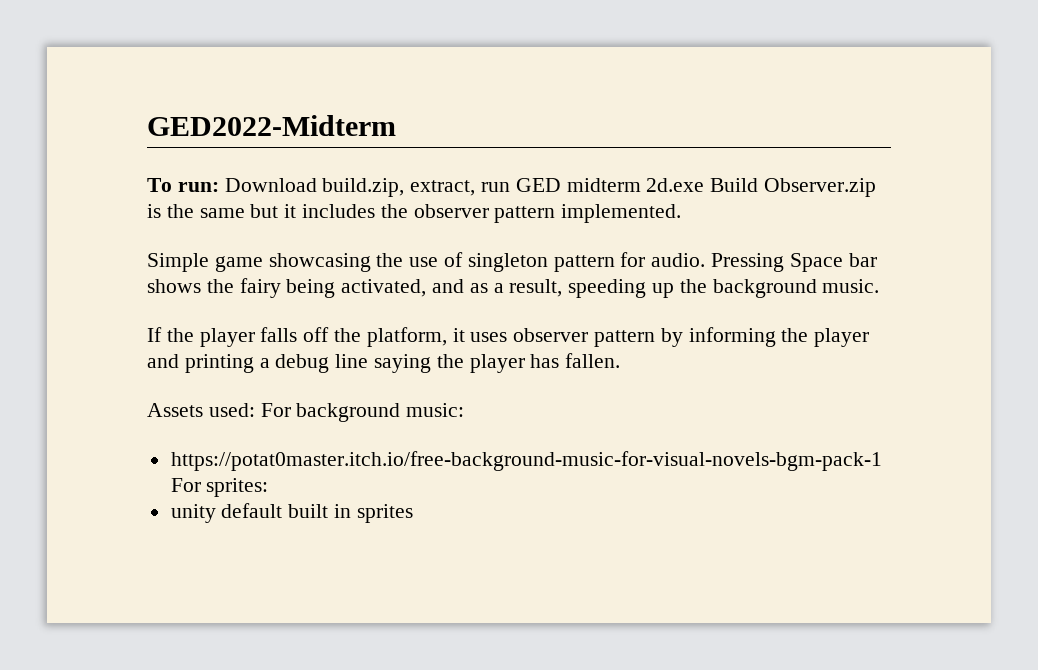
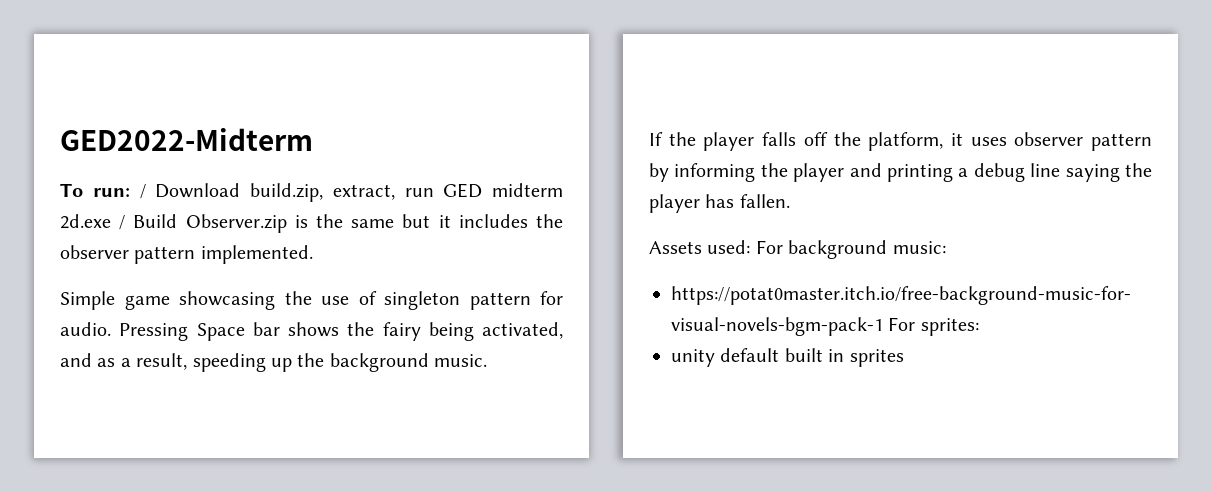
- To run: Download build.zip, extract, run GED midterm 2d.exe Build Observer.zip is the same but it includes the observer pattern implemented.
+ To run: / Download build.zip, extract, run GED midterm 2d.exe / Build Observer.zip is the same but it includes the observer pattern implemented.

